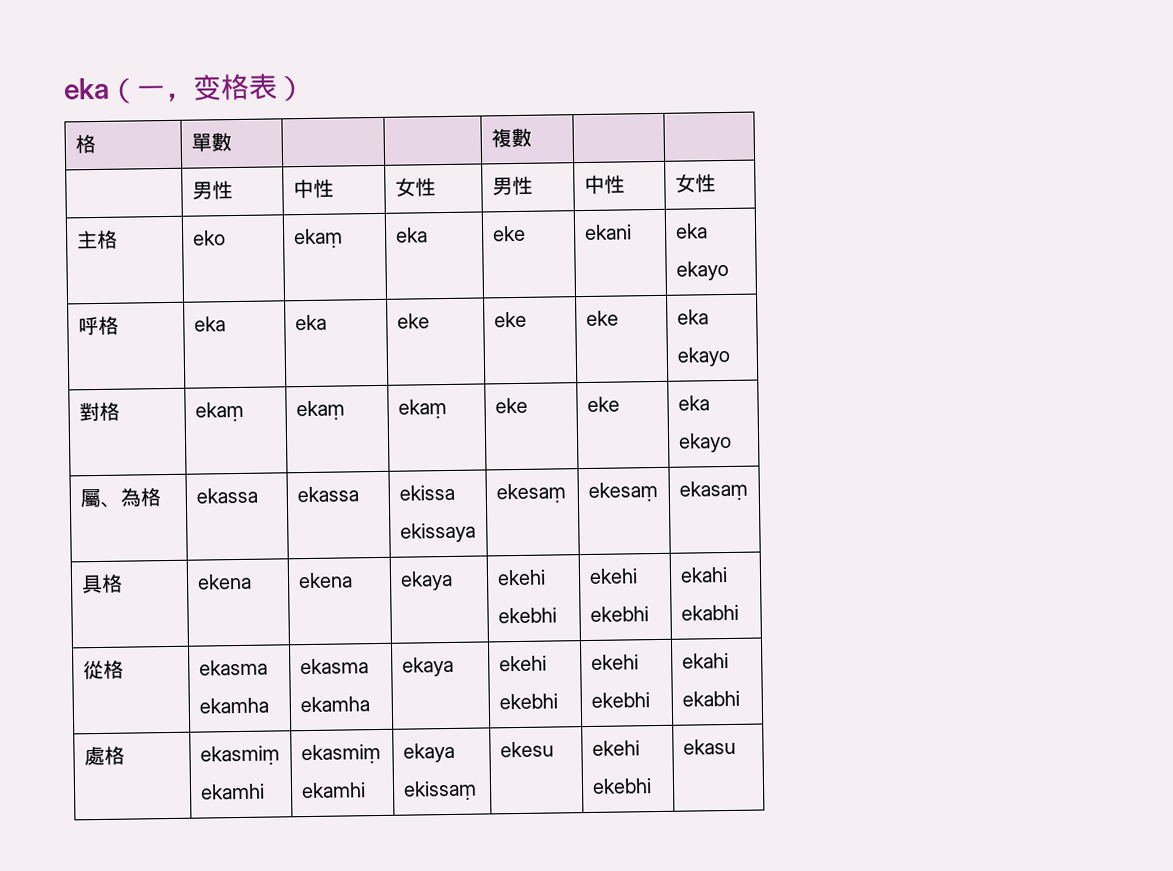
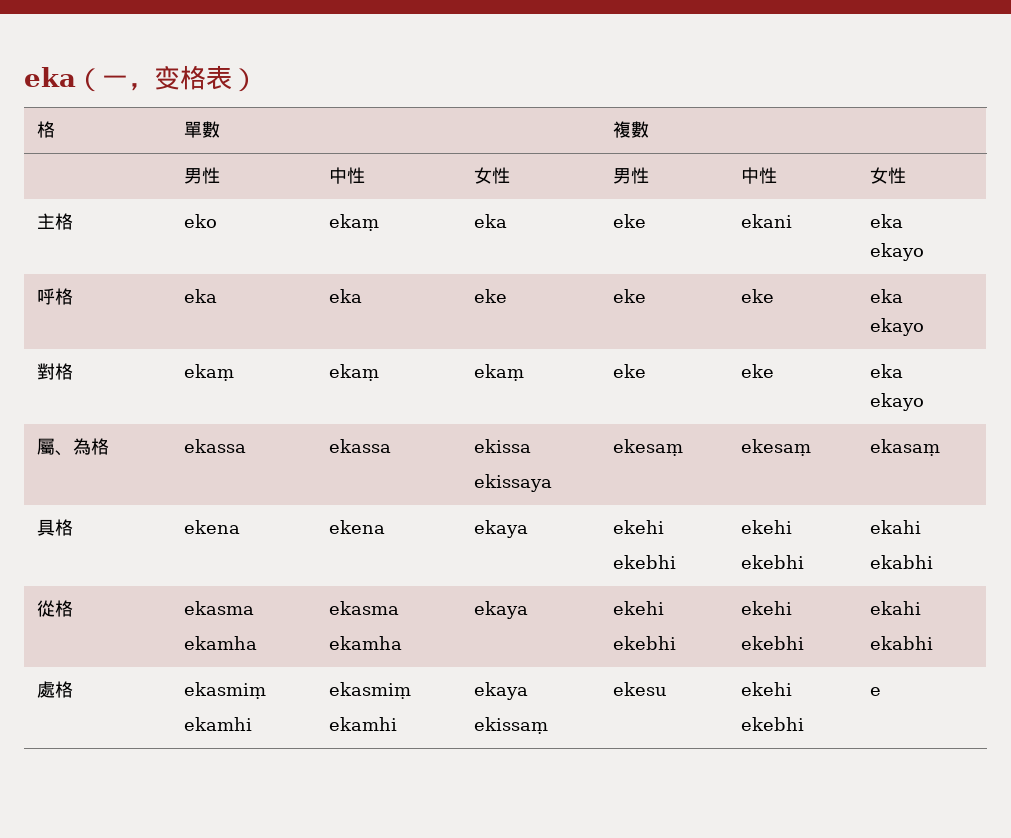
  處格 | ekasmiṃ
  ekamhi | ekasmiṃ
  ekamhi | ekaya
  ekissaṃ | ekesu | ekehi
- ekebhi | ekasu
+ ekebhi | e

